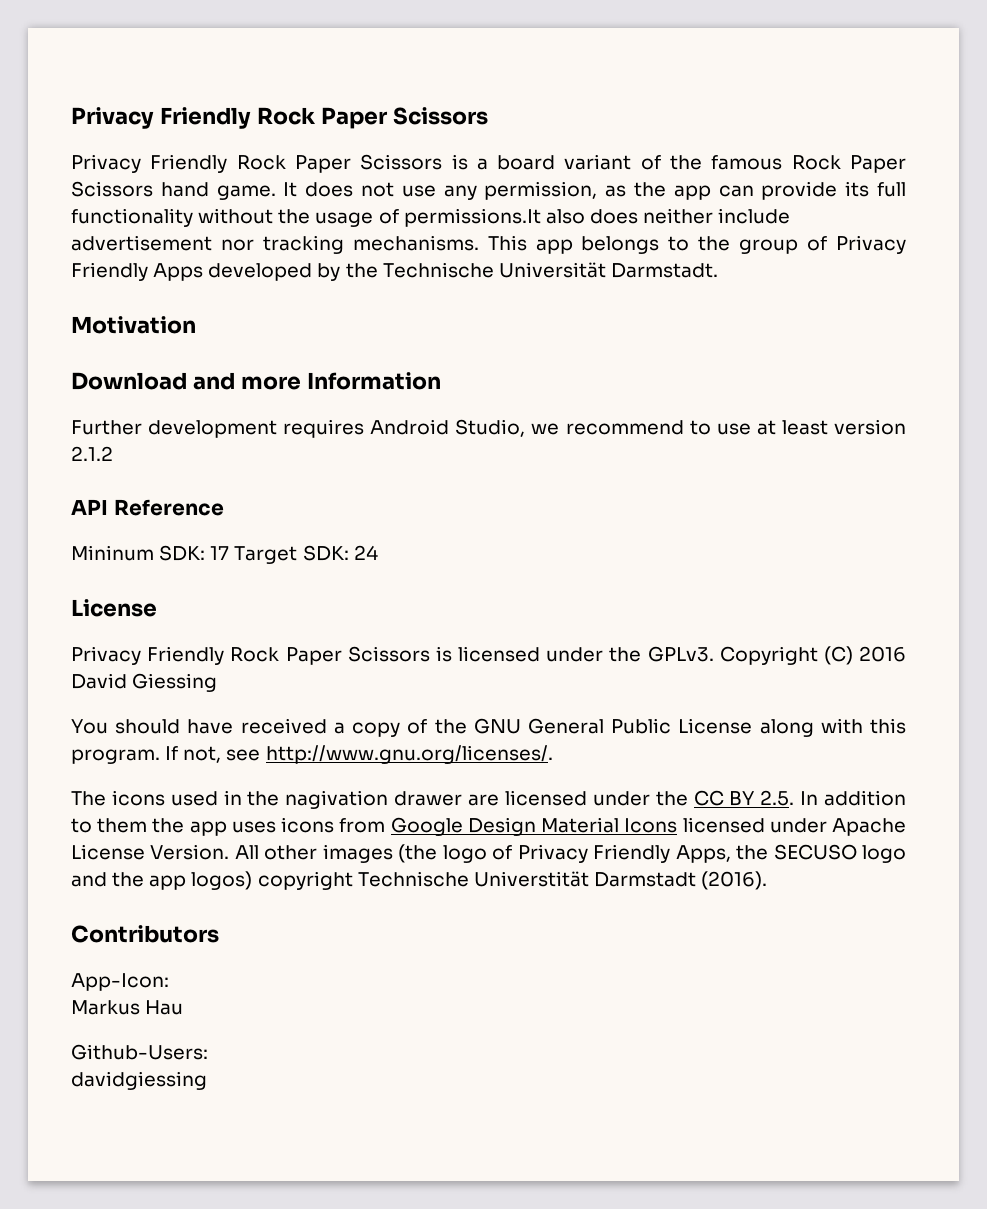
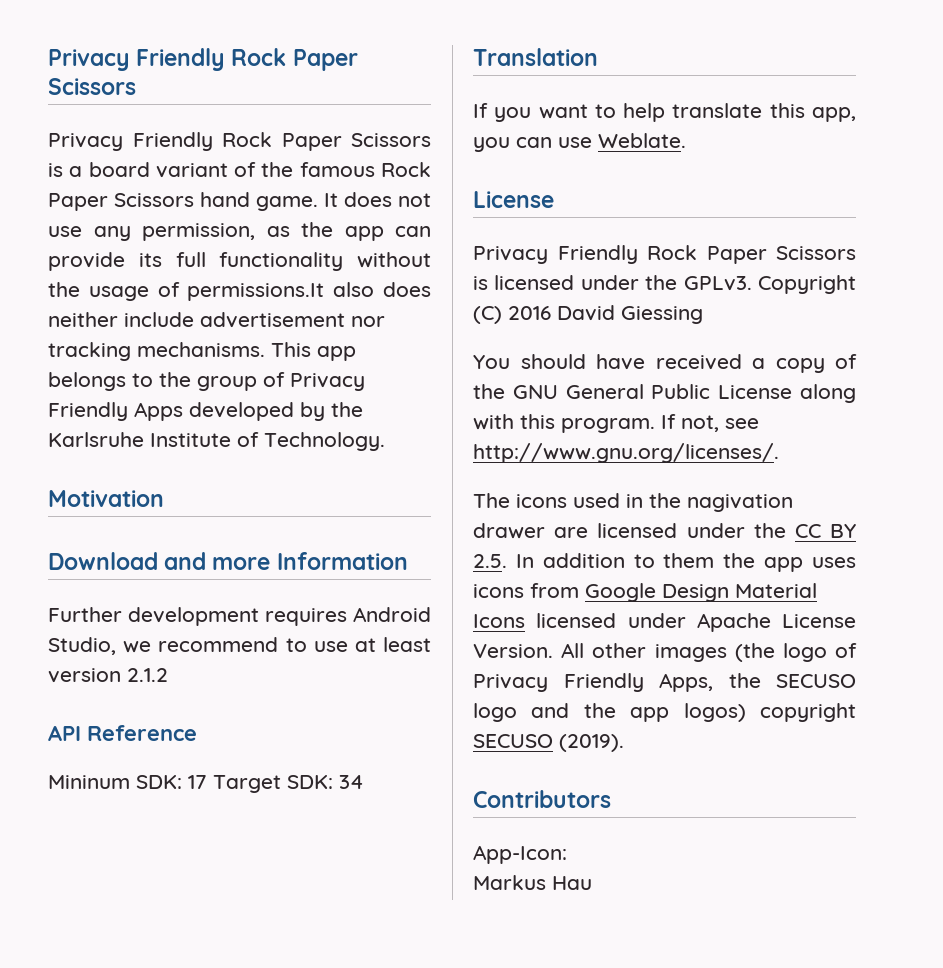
- This app belongs to the group of Privacy Friendly Apps developed by the Technische Universität Darmstadt.
+ This app belongs to the group of Privacy Friendly Apps developed by the Karlsruhe Institute of Technology.
- Mininum SDK: 17 Target SDK: 24
+ Mininum SDK: 17 Target SDK: 34
+ Translation
+ If you want to help translate this app, you can use Weblate.
- All other images (the logo of Privacy Friendly Apps, the SECUSO logo and the app logos) copyright Technische Universtität Darmstadt (2016).
+ All other images (the logo of Privacy Friendly Apps, the SECUSO logo and the app logos) copyright SECUSO (2019).
- Github-Users:
- davidgiessing

